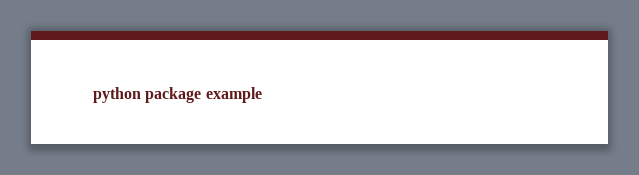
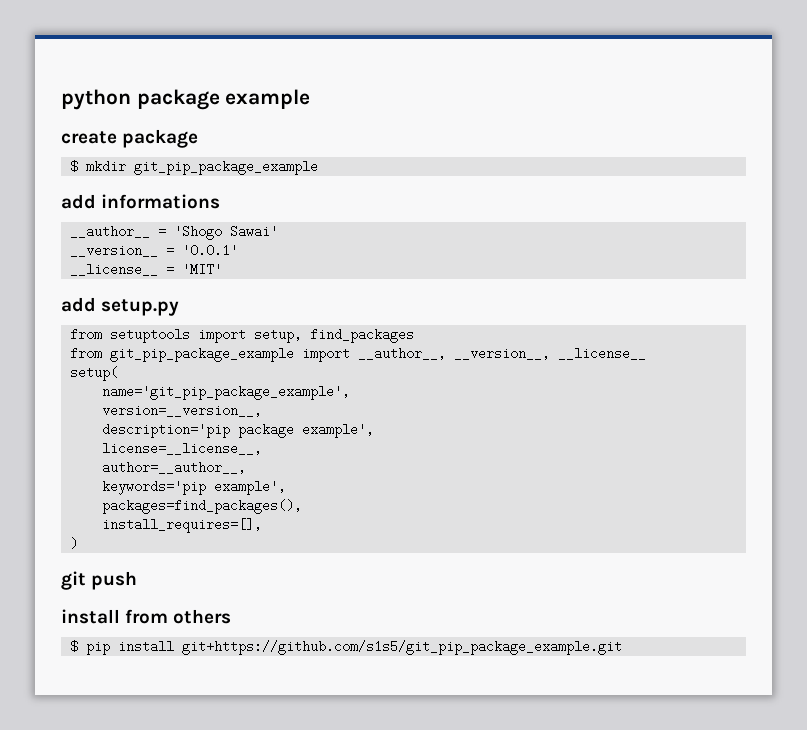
+ create package
+ $ mkdir git_pip_package_example
+ add informations
+ __author__ = 'Shogo Sawai'
+ __version__ = '0.0.1'
+ __license__ = 'MIT'
+ add setup.py
+ from setuptools import setup, find_packages
+ from git_pip_package_example import __author__, __version__, __license__
+ setup(
+ name='git_pip_package_example',
+ version=__version__,
+ description='pip package example',
+ license=__license__,
+ author=__author__,
+ keywords='pip example',
+ packages=find_packages(),
+ install_requires=[],
+ )
+ git push
+ install from others
+ $ pip install git+https://github.com/s1s5/git_pip_package_example.git

